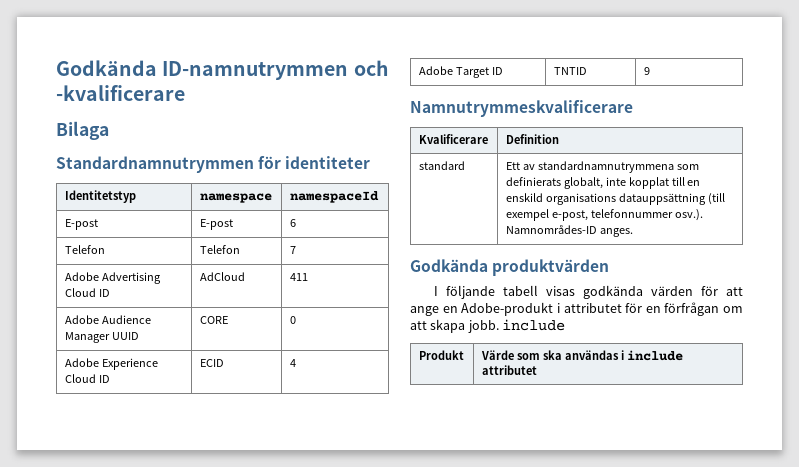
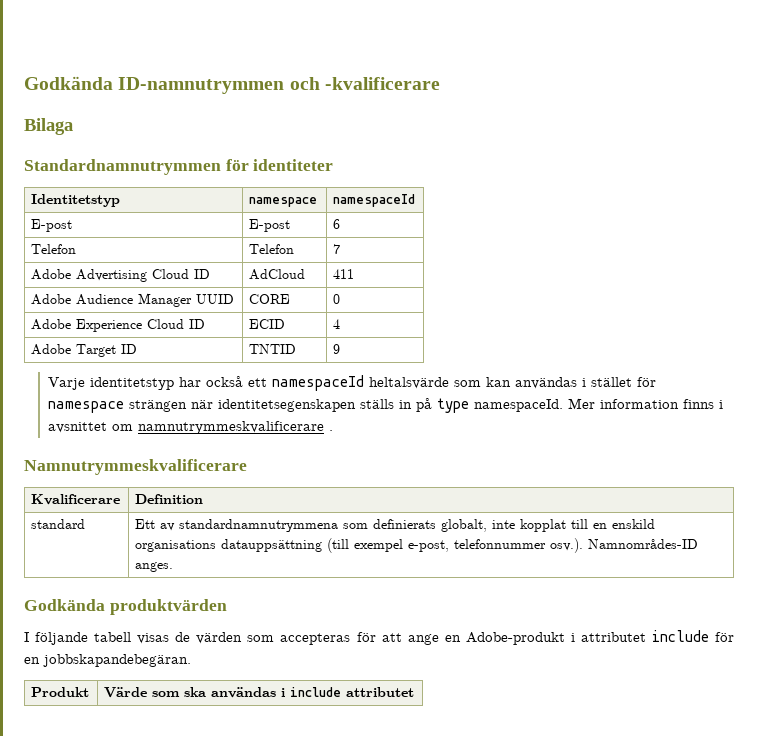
+ Varje identitetstyp har också ett namespaceId heltalsvärde som kan användas i stället för namespace strängen när identitetsegenskapen ställs in på type namespaceId. Mer information finns i avsnittet om namnutrymmeskvalificerare .
- I följande tabell visas godkända värden för att ange en Adobe-produkt i attributet för en förfrågan om att skapa jobb. include
+ I följande tabell visas de värden som accepteras för att ange en Adobe-produkt i attributet include för en jobbskapandebegäran.

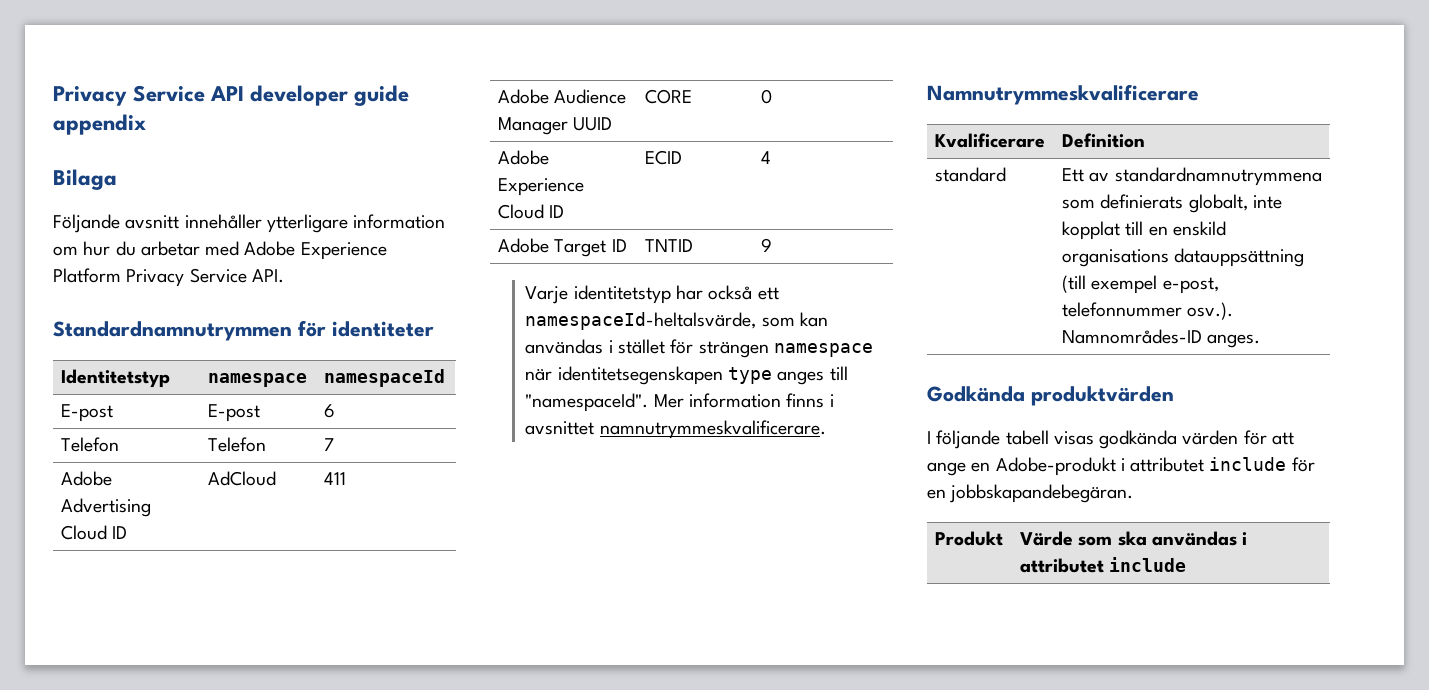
- Godkända ID-namnutrymmen och -kvalificerare
+ Privacy Service API developer guide appendix
  Bilaga
+ Följande avsnitt innehåller ytterligare information om hur du arbetar med Adobe Experience Platform Privacy Service API.
- Varje identitetstyp har också ett namespaceId heltalsvärde som kan användas i stället för namespace strängen när identitetsegenskapen ställs in på type namespaceId.
+ Varje identitetstyp har också ett namespaceId-heltalsvärde, som kan användas i stället för strängen namespace när identitetsegenskapen type anges till "namespaceId".
- Mer information finns i avsnittet om namnutrymmeskvalificerare .
+ Mer information finns i avsnittet namnutrymmeskvalificerare.
- I följande tabell visas de värden som accepteras för att ange en Adobe-produkt i attributet include för en jobbskapandebegäran.
+ I följande tabell visas godkända värden för att ange en Adobe-produkt i attributet include för en jobbskapandebegäran.
- Produkt | Värde som ska användas i include attributet
+ Produkt | Värde som ska användas i attributet include

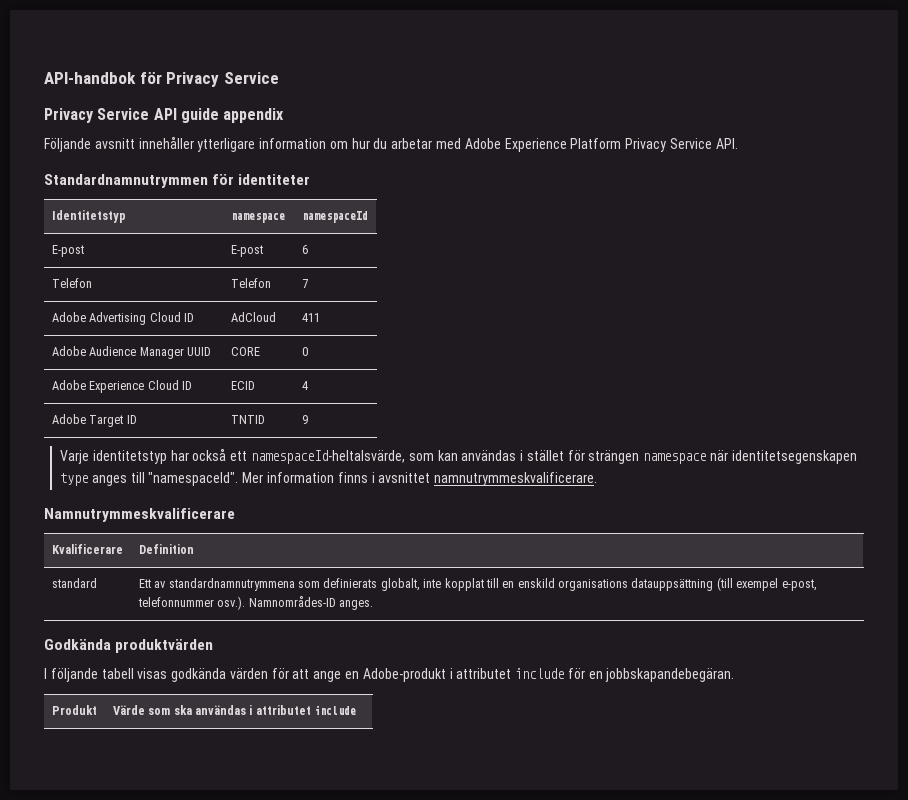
+ API-handbok för Privacy Service
- Privacy Service API developer guide appendix
+ Privacy Service API guide appendix
- Bilaga

